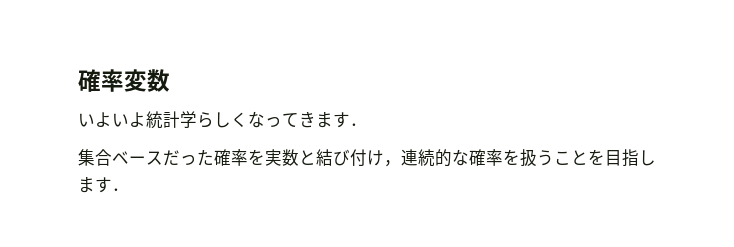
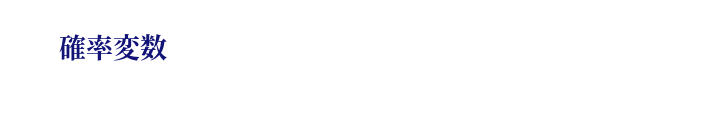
- いよいよ統計学らしくなってきます．
- 集合ベースだった確率を実数と結び付け，連続的な確率を扱うことを目指します．

